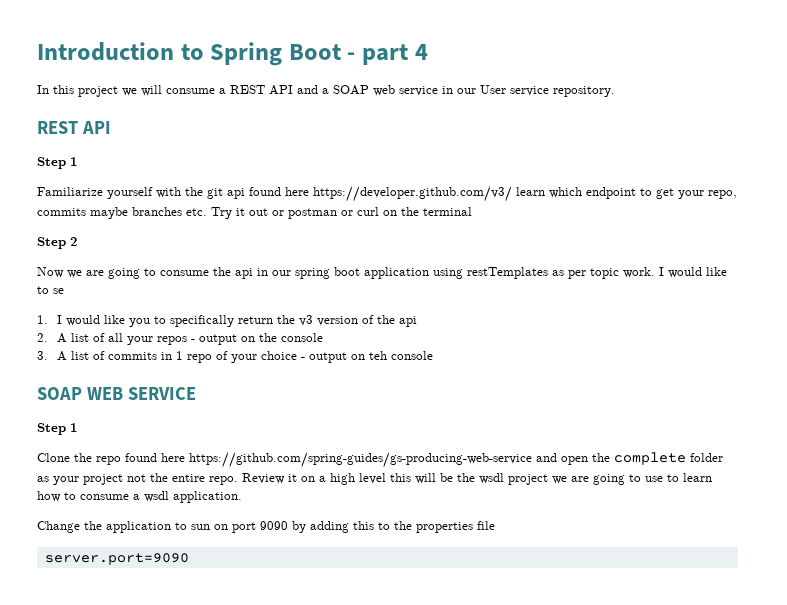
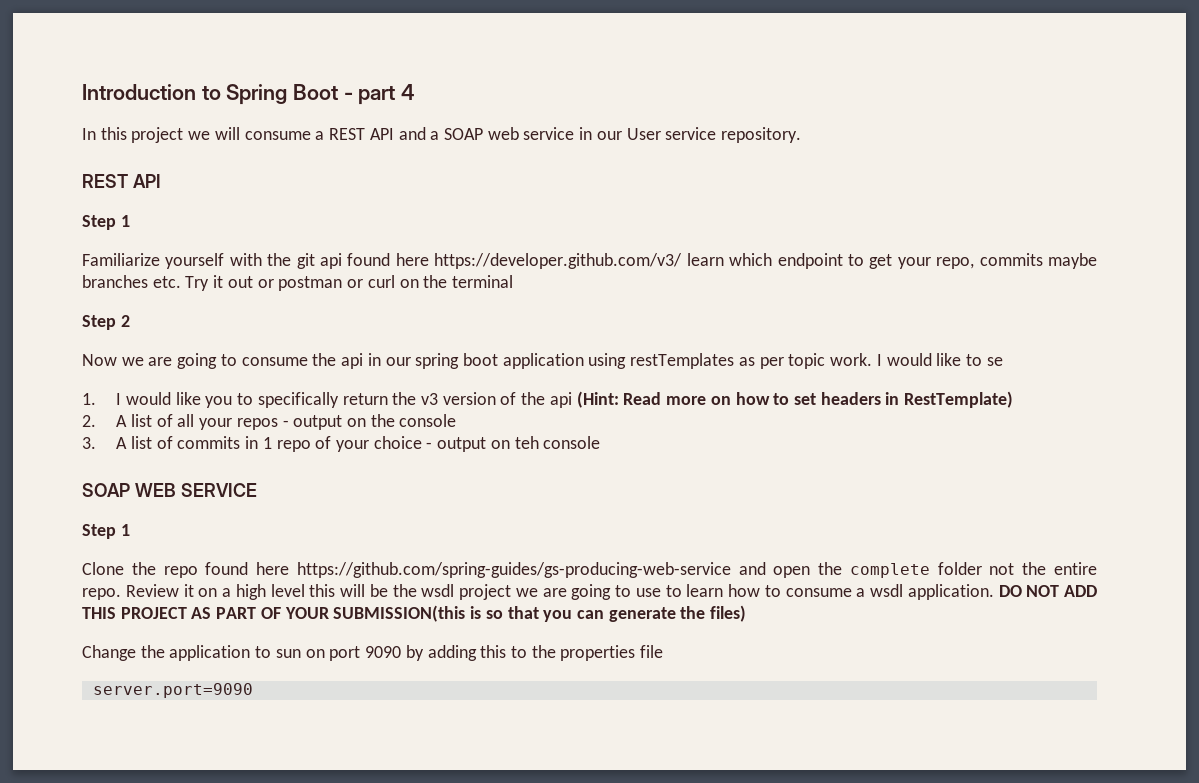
- 1. I would like you to specifically return the v3 version of the api
+ 1. I would like you to specifically return the v3 version of the api (Hint: Read more on how to set headers in RestTemplate)
- Clone the repo found here https://github.com/spring-guides/gs-producing-web-service and open the complete folder as your project not the entire repo.
+ Clone the repo found here https://github.com/spring-guides/gs-producing-web-service and open the complete folder not the entire repo.
+ DO NOT ADD THIS PROJECT AS PART OF YOUR SUBMISSION(this is so that you can generate the files)

